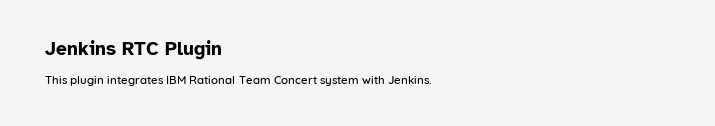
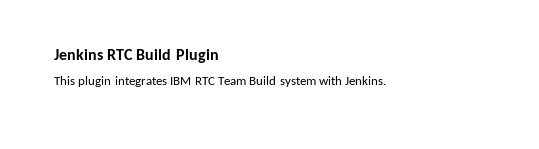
- Jenkins RTC Plugin
+ Jenkins RTC Build Plugin
- This plugin integrates IBM Rational Team Concert system with Jenkins.
+ This plugin integrates IBM RTC Team Build system with Jenkins.

